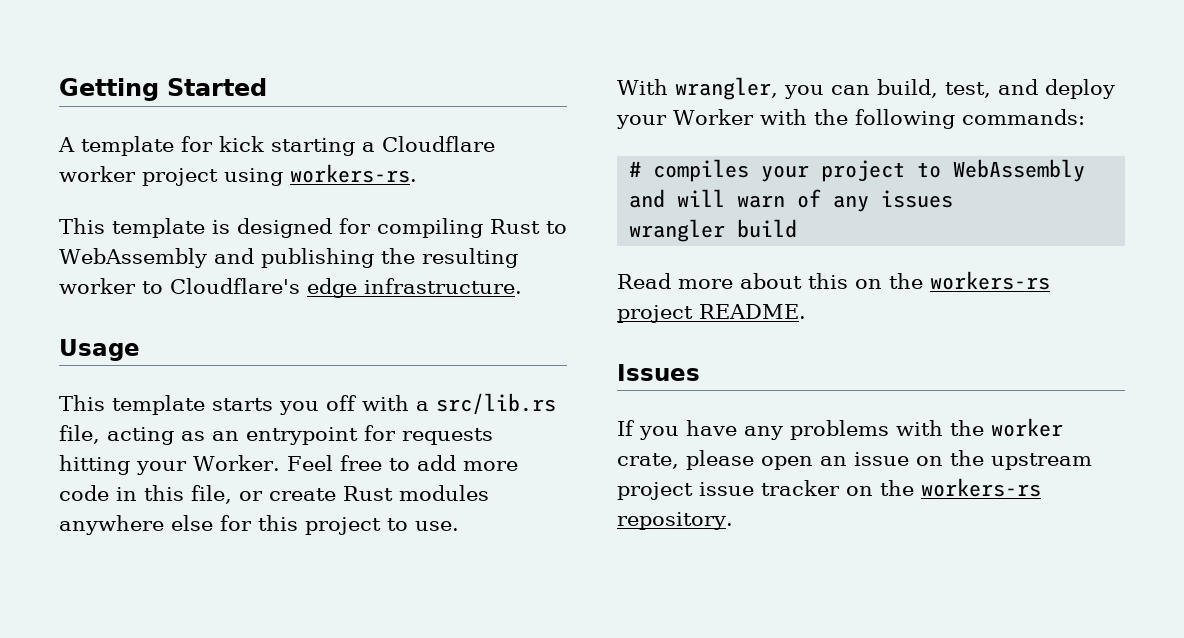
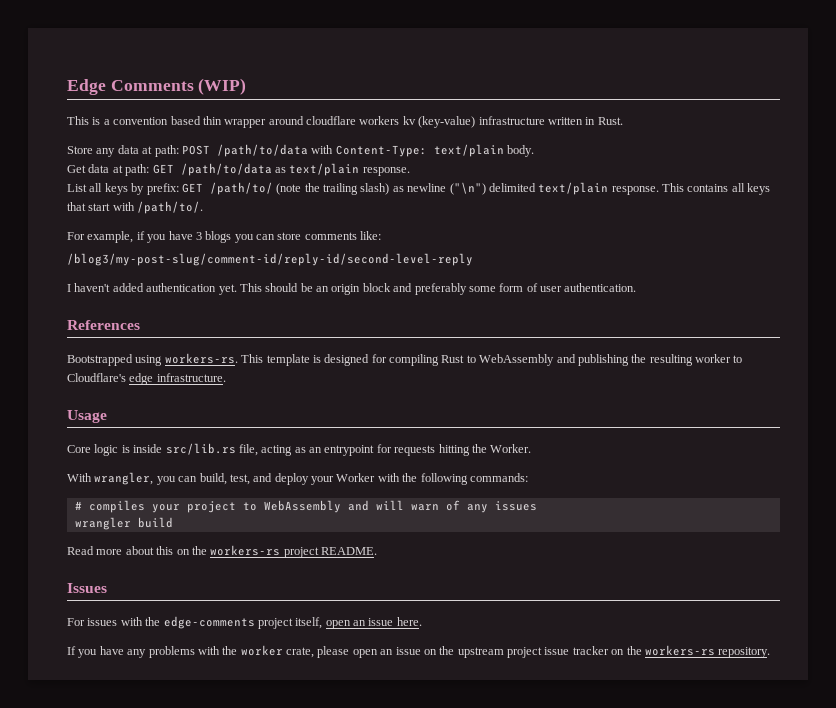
- Getting Started
- A template for kick starting a Cloudflare worker project using workers-rs.
- This template is designed for compiling Rust to WebAssembly and publishing the resulting worker to Cloudflare's edge infrastructure.
+ Edge Comments (WIP)
+ This is a convention based thin wrapper around cloudflare workers kv (key-value) infrastructure written in Rust.
+ Store any data at path: POST /path/to/data with Content-Type: text/plain body.
+ Get data at path: GET /path/to/data as text/plain response.
+ List all keys by prefix: GET /path/to/ (note the trailing slash) as newline ("\n") delimited text/plain response. This contains all keys that start with /path/to/.
+ For example, if you have 3 blogs you can store comments like:
+ /blog3/my-post-slug/comment-id/reply-id/second-level-reply
+ I haven't added authentication yet. This should be an origin block and preferably some form of user authentication.
+ References
+ Bootstrapped using workers-rs. This template is designed for compiling Rust to WebAssembly and publishing the resulting worker to Cloudflare's edge infrastructure.
- This template starts you off with a src/lib.rs file, acting as an entrypoint for requests hitting your Worker. Feel free to add more code in this file, or create Rust modules anywhere else for this project to use.
+ Core logic is inside src/lib.rs file, acting as an entrypoint for requests hitting the Worker.
+ For issues with the edge-comments project itself, open an issue here.

